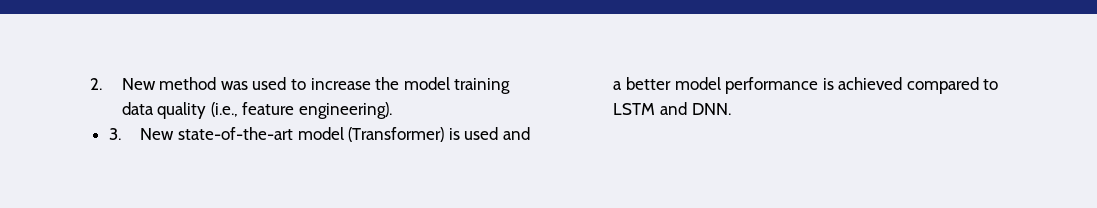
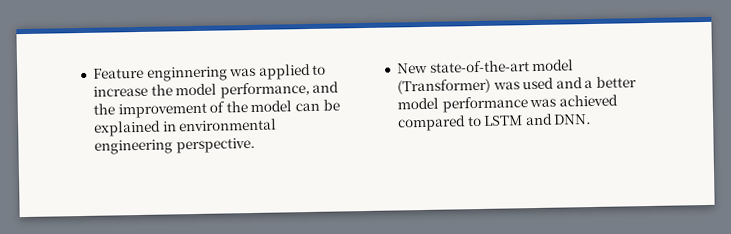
- 2. New method was used to increase the model training data quality (i.e., feature engineering).
- 3. New state-of-the-art model (Transformer) is used and a better model performance is achieved compared to LSTM and DNN.
+ Feature enginnering was applied to increase the model performance, and the improvement of the model can be explained in environmental engineering perspective.
+ New state-of-the-art model (Transformer) was used and a better model performance was achieved compared to LSTM and DNN.

